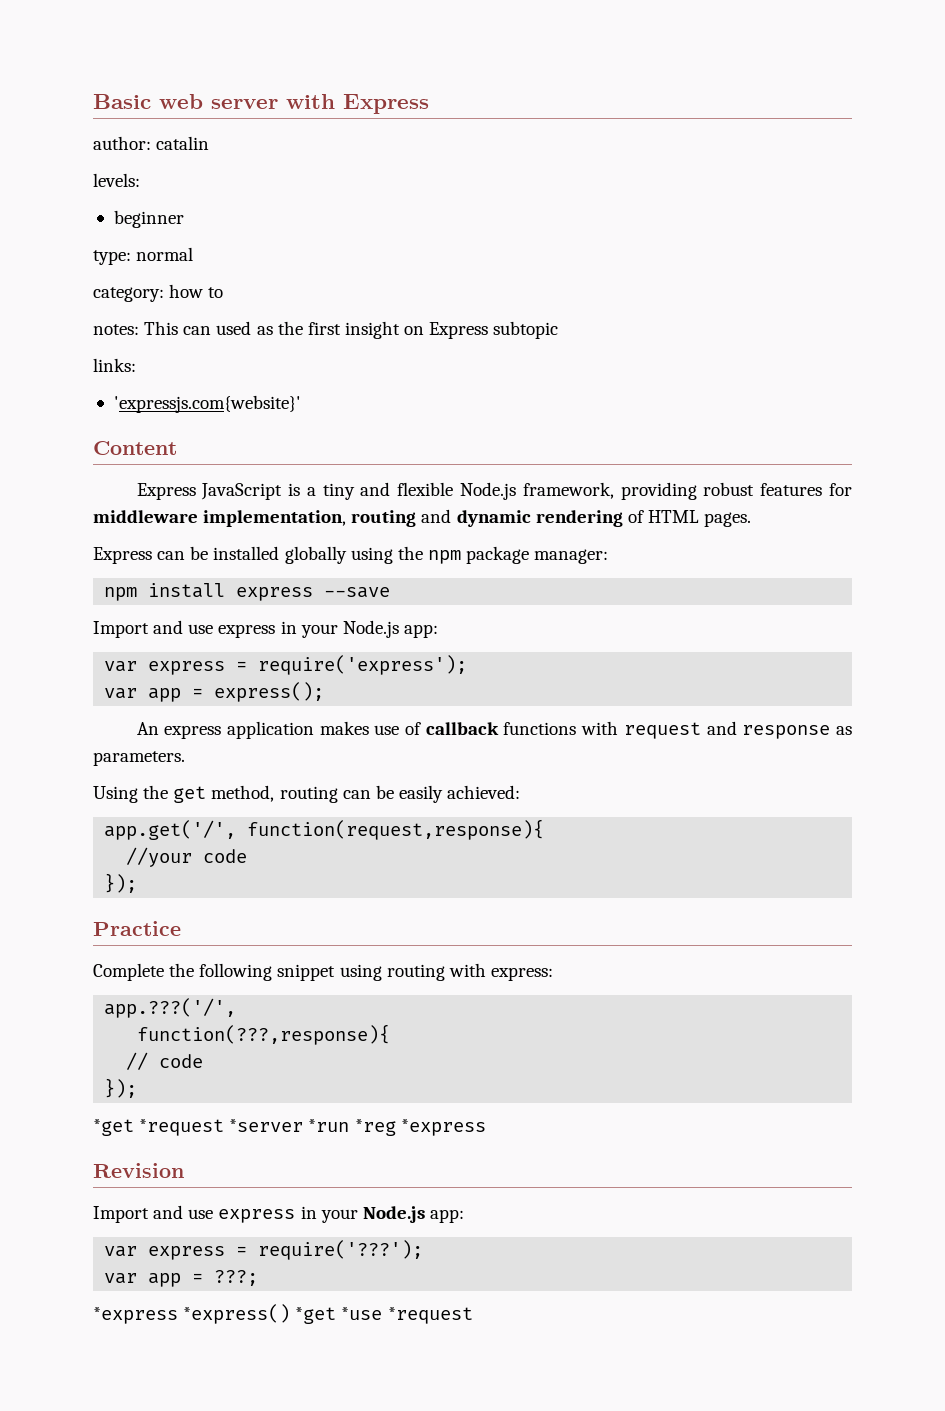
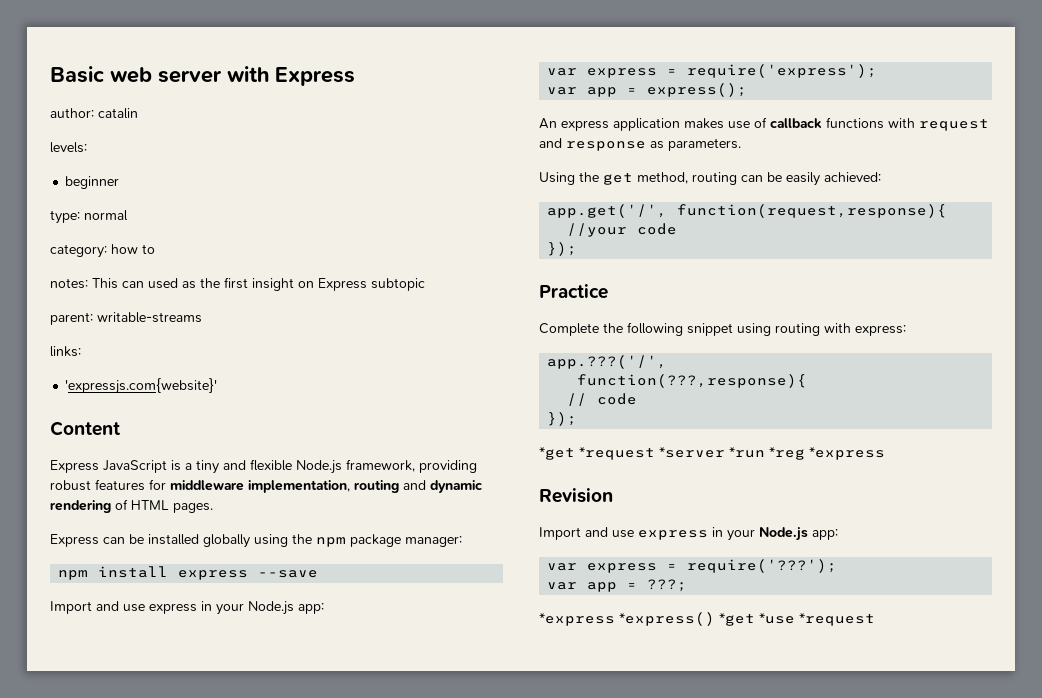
+ parent: writable-streams

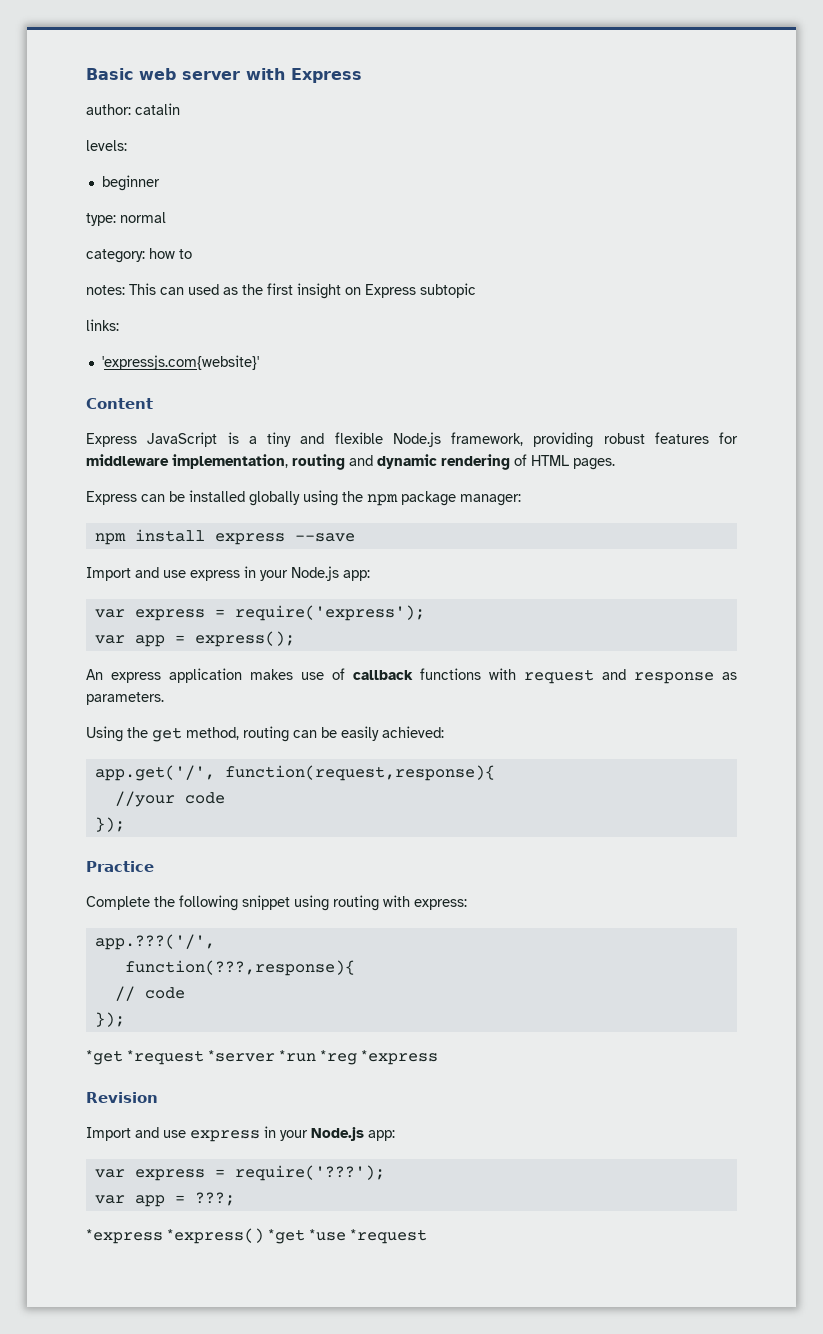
- parent: writable-streams

